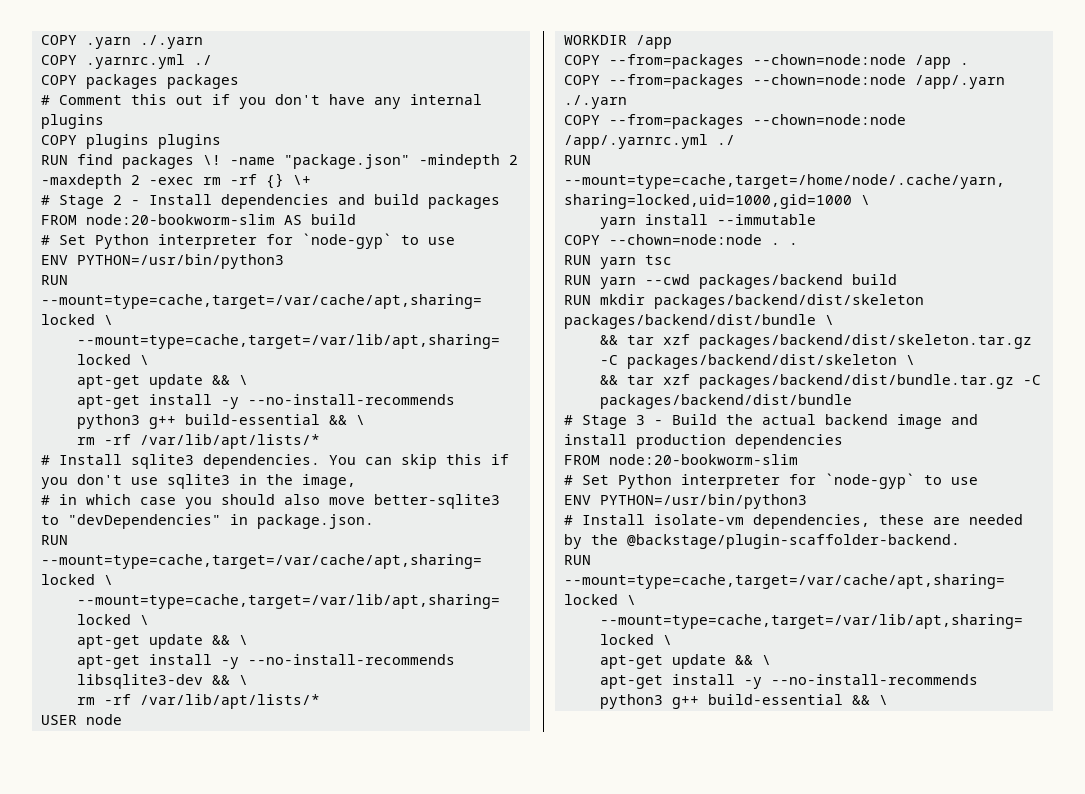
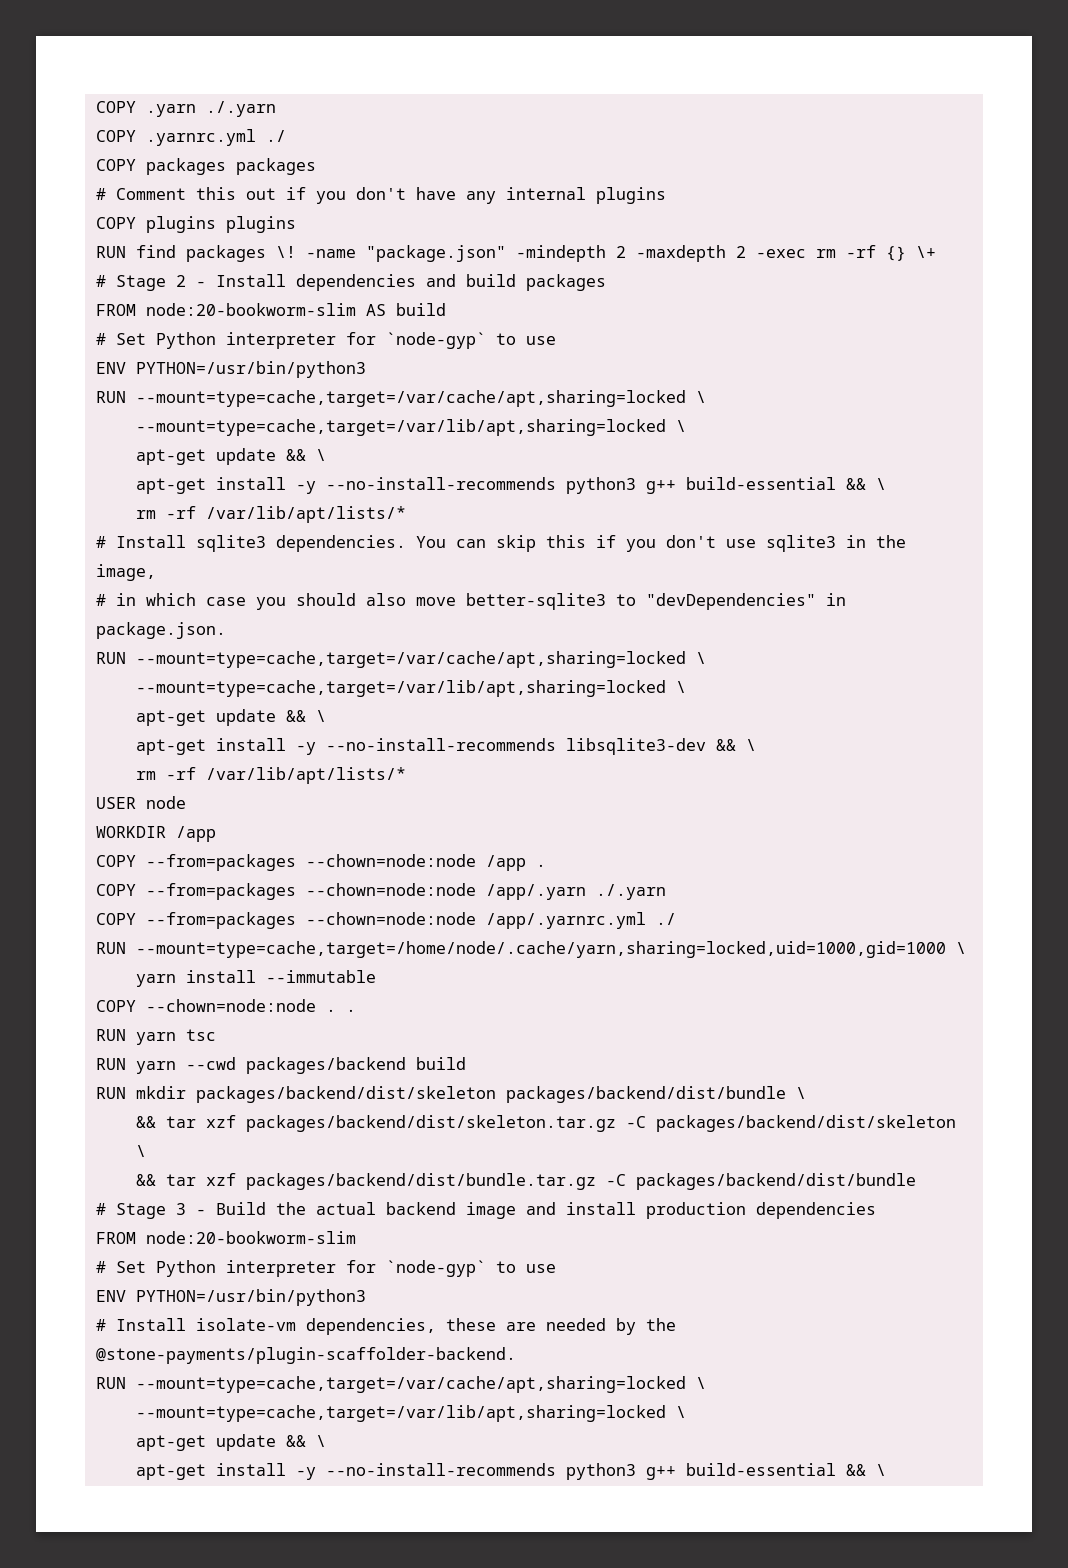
- # Install isolate-vm dependencies, these are needed by the @backstage/plugin-scaffolder-backend.
+ # Install isolate-vm dependencies, these are needed by the @stone-payments/plugin-scaffolder-backend.

